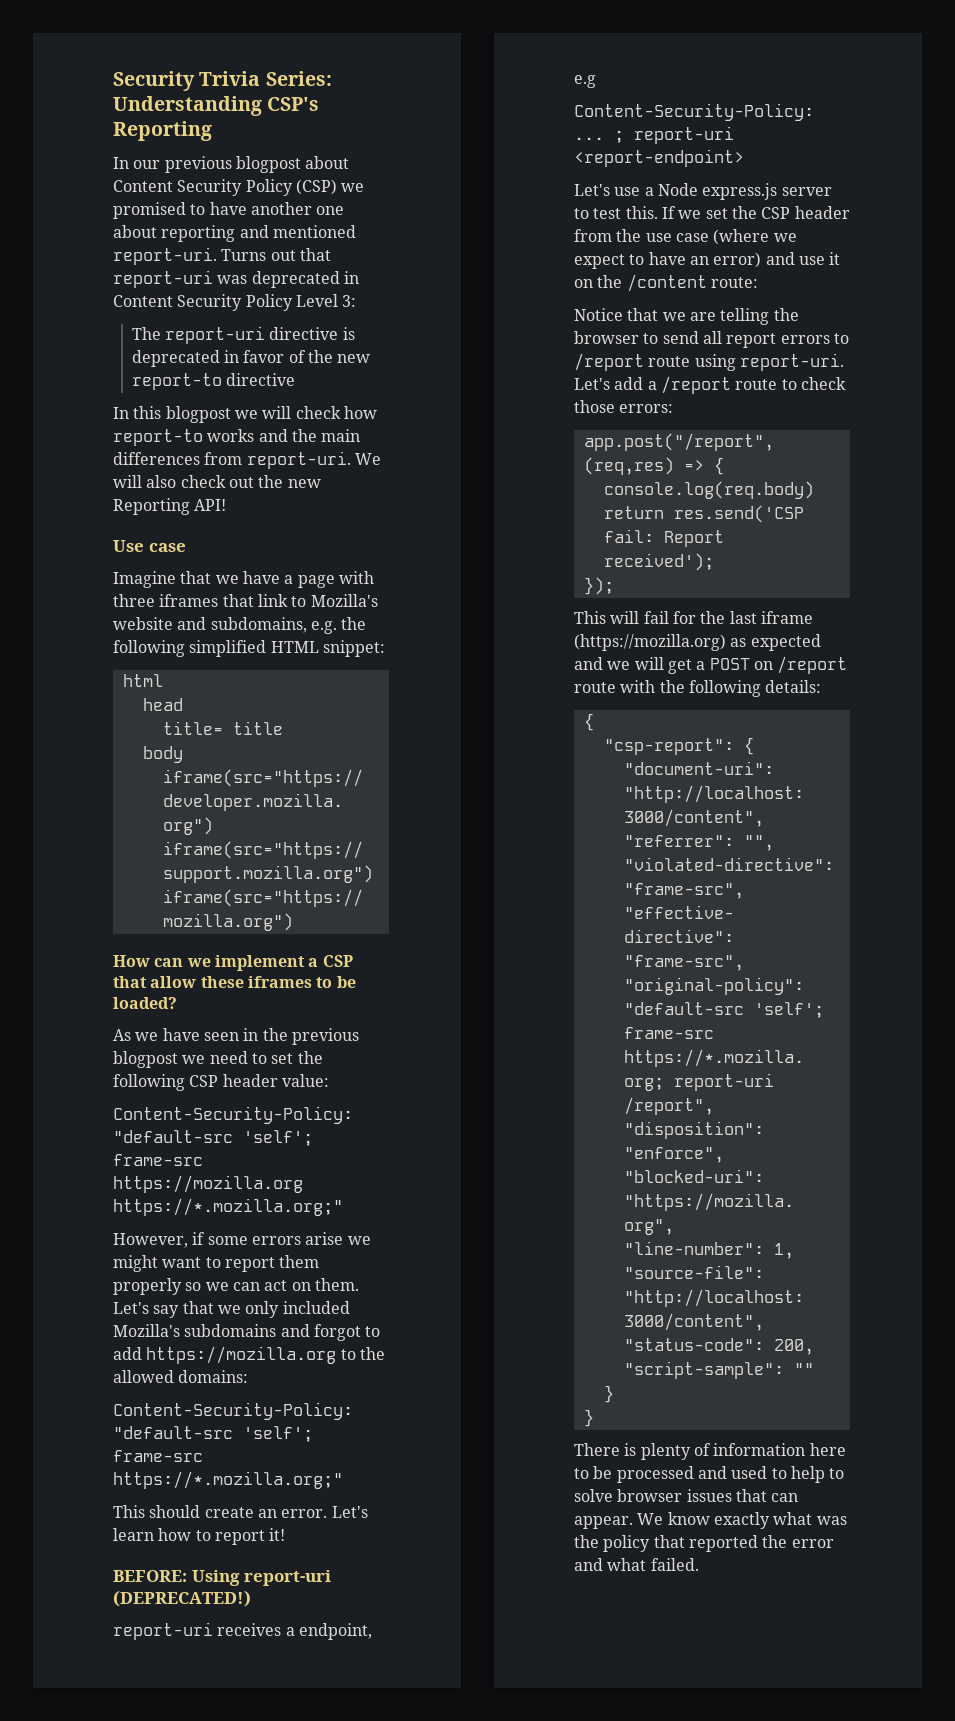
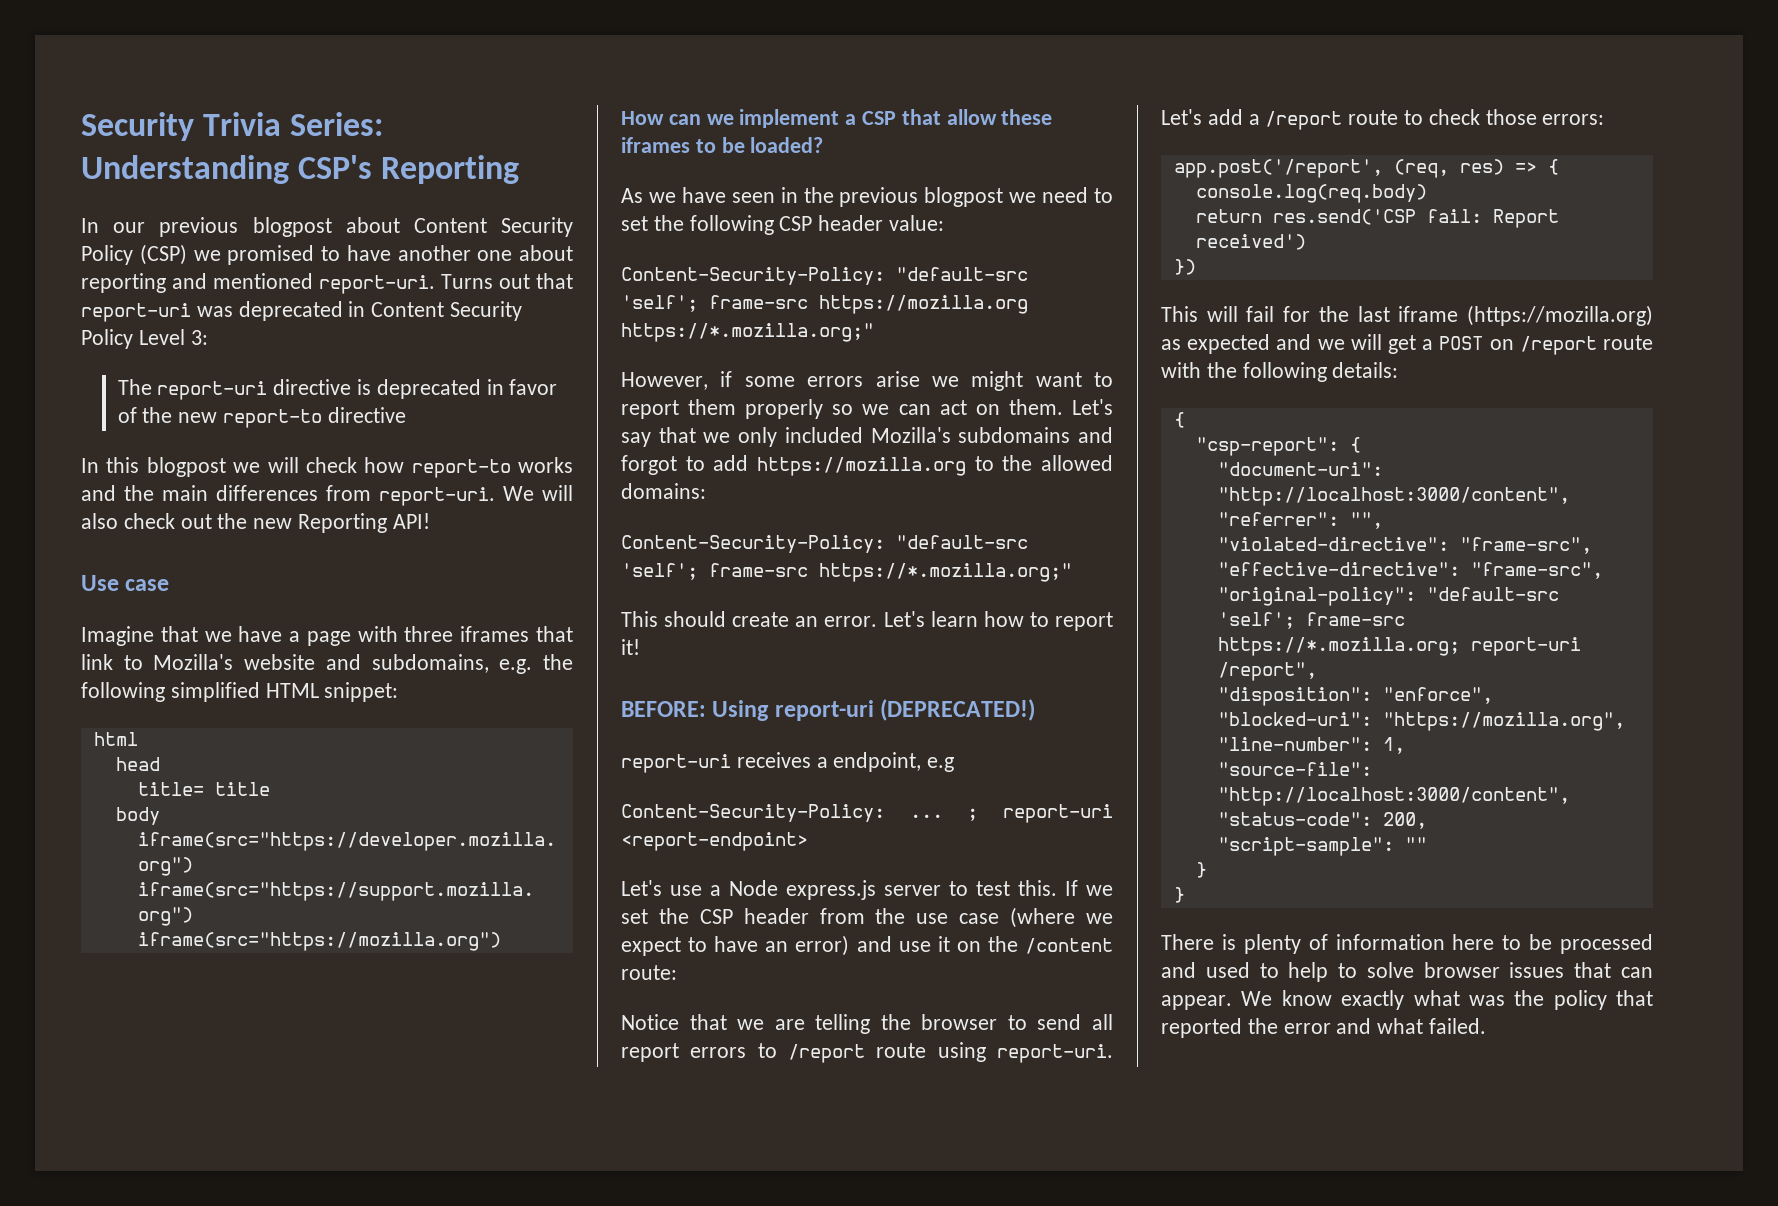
- app.post("/report", (req,res) => {
+ app.post('/report', (req, res) => {
- return res.send('CSP fail: Report received');
- });
+ return res.send('CSP fail: Report received')
+ })

